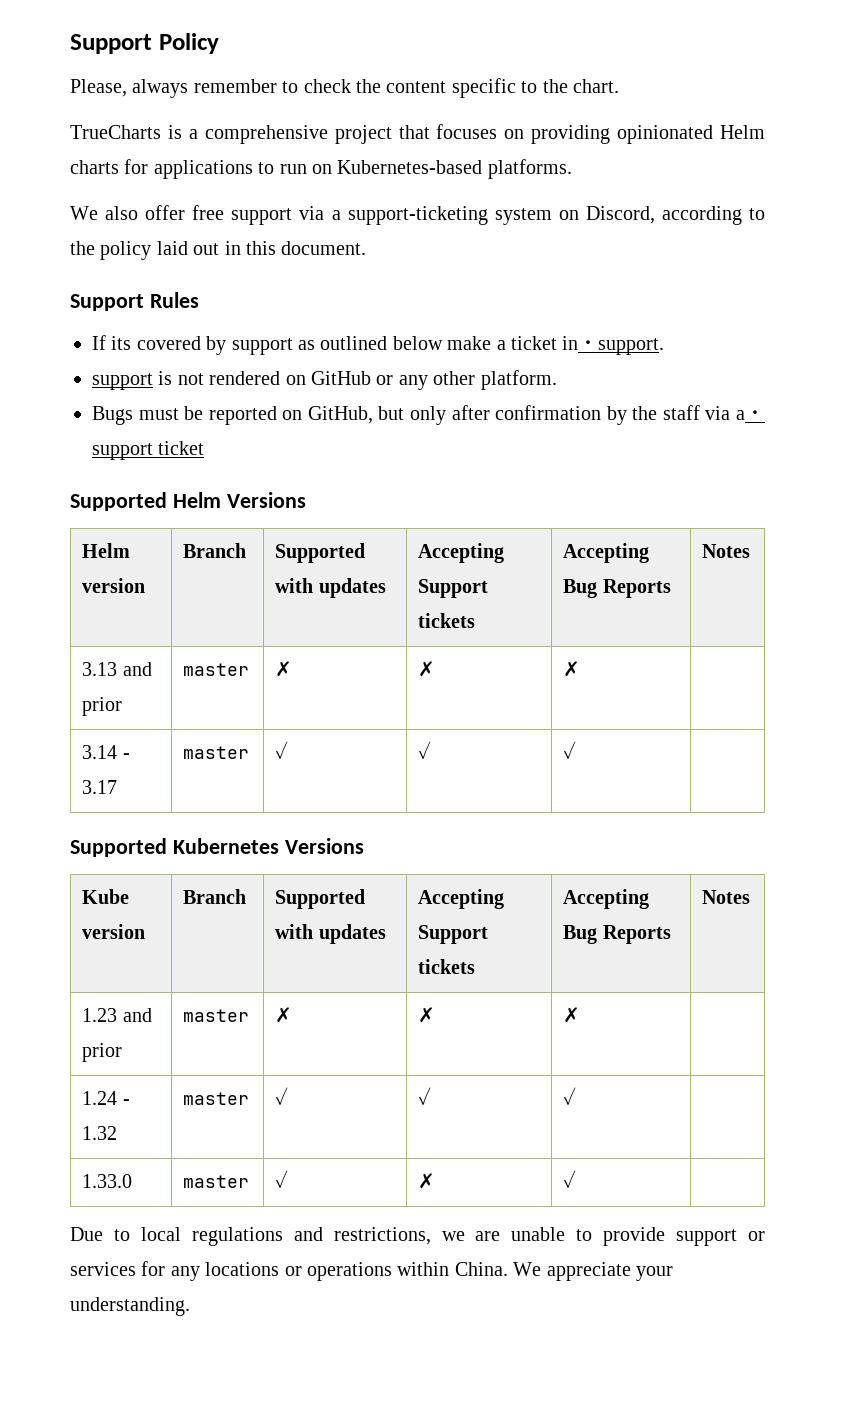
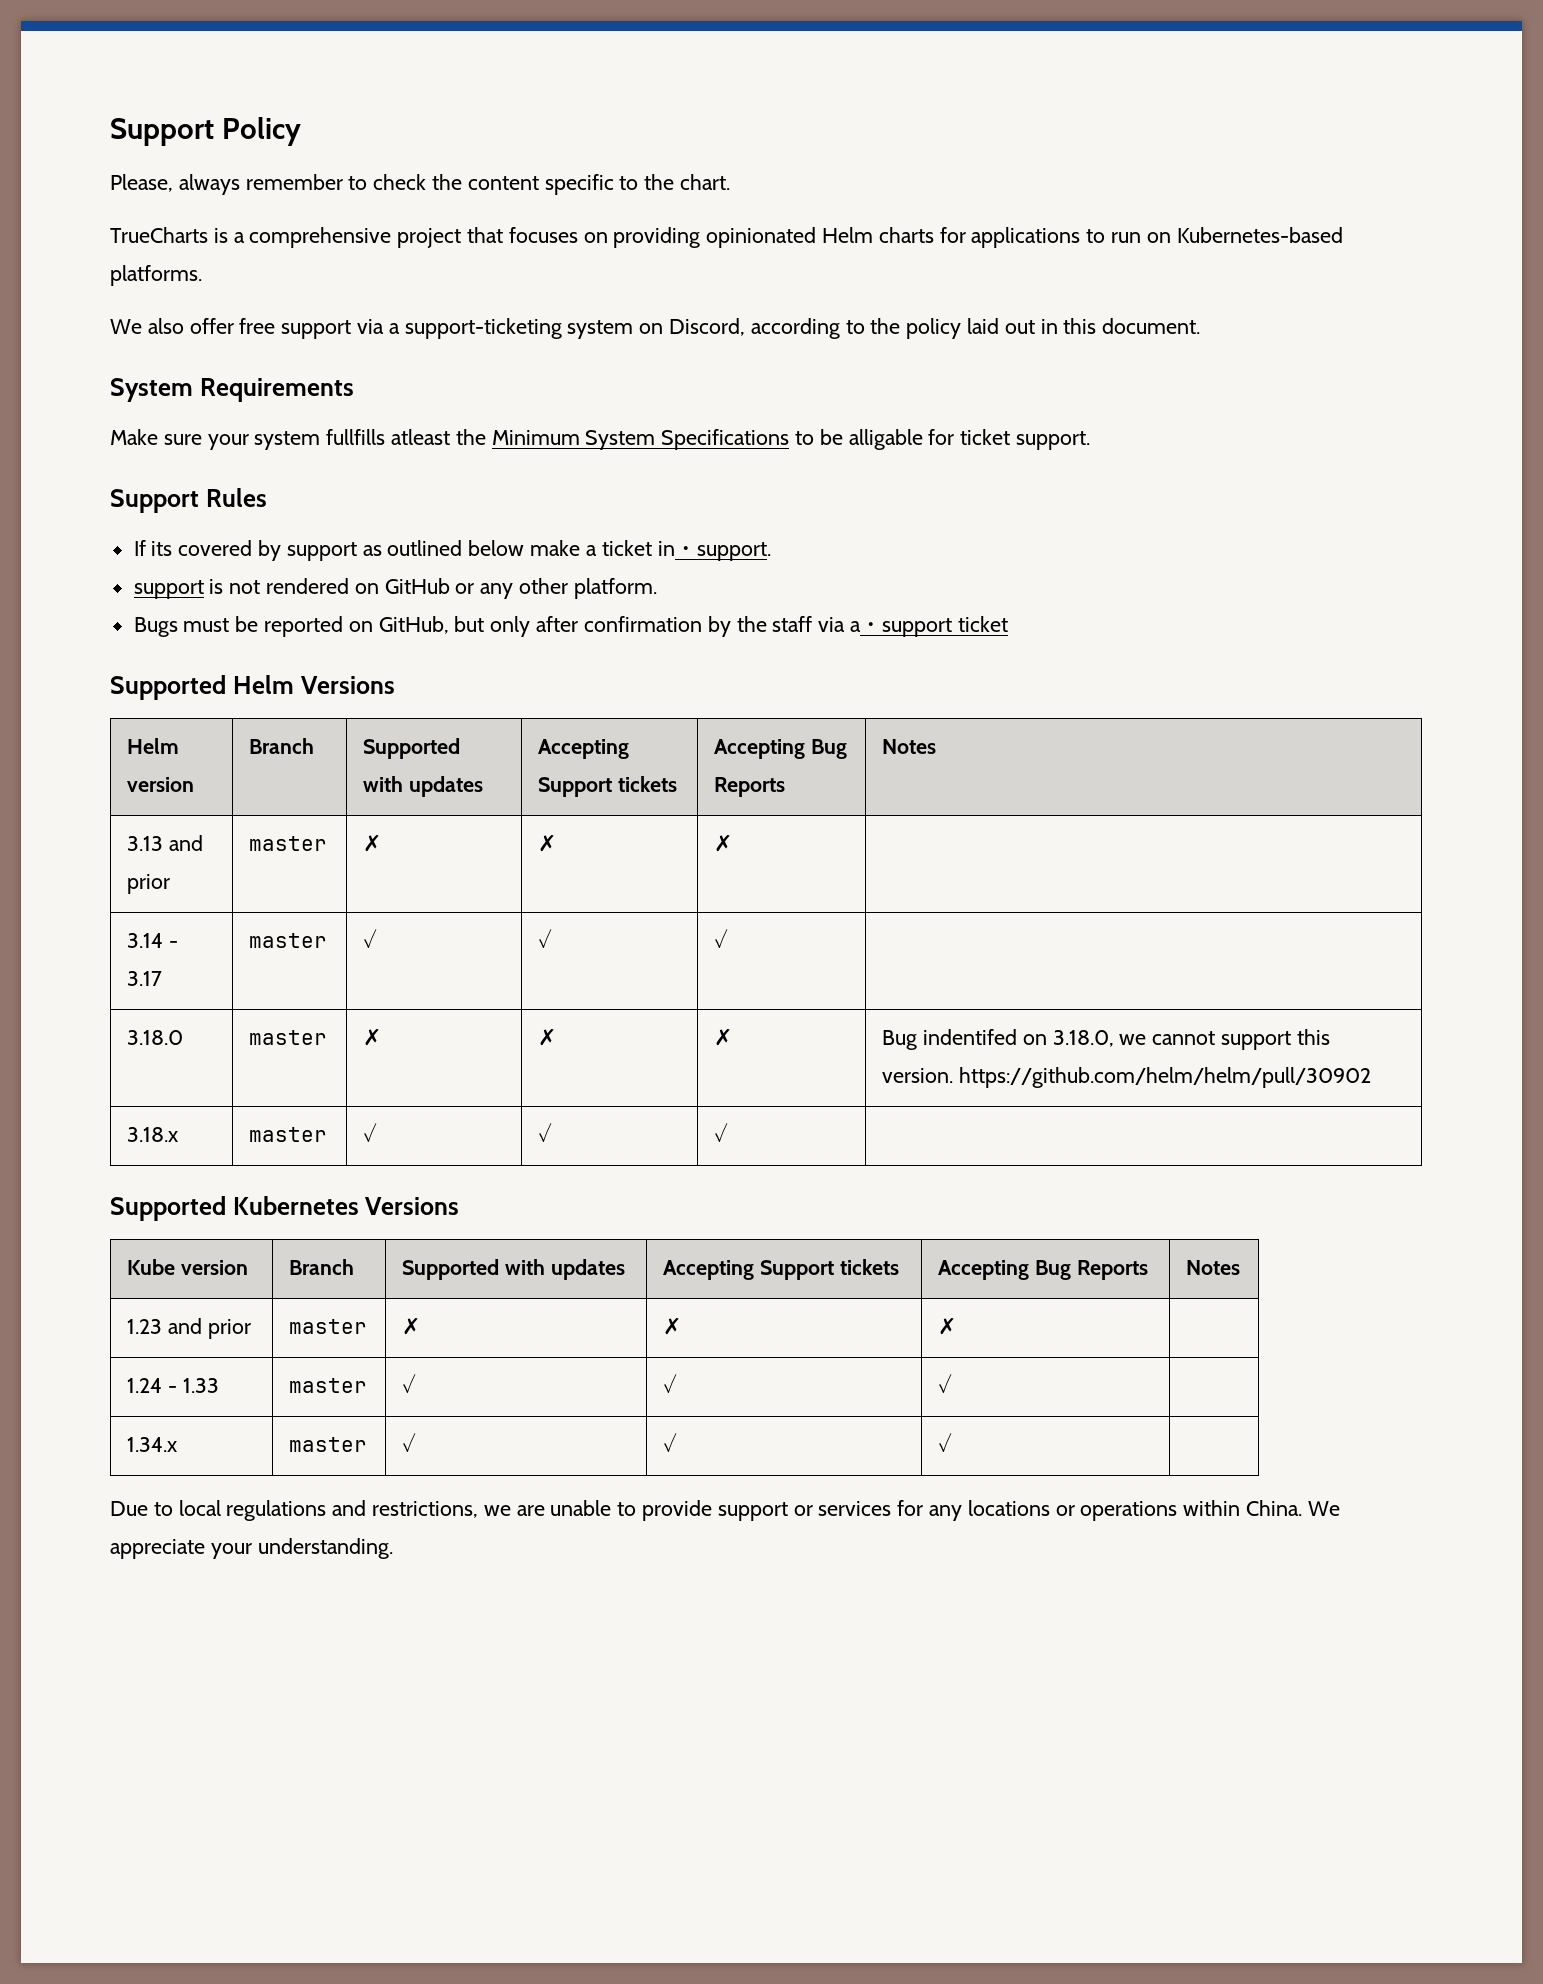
+ System Requirements
+ Make sure your system fullfills atleast the Minimum System Specifications to be alligable for ticket support.
+ 3.18.0 | master | ✗ | ✗ | ✗ | Bug indentifed on 3.18.0, we cannot support this version. https://github.com/helm/helm/pull/30902
+ 3.18.x | master | ✓ | ✓ | ✓ |
- 1.24 - 1.32 | master | ✓ | ✓ | ✓ |
- 1.33.0 | master | ✓ | ✗ | ✓ |
+ 1.24 - 1.33 | master | ✓ | ✓ | ✓ |
+ 1.34.x | master | ✓ | ✓ | ✓ |

